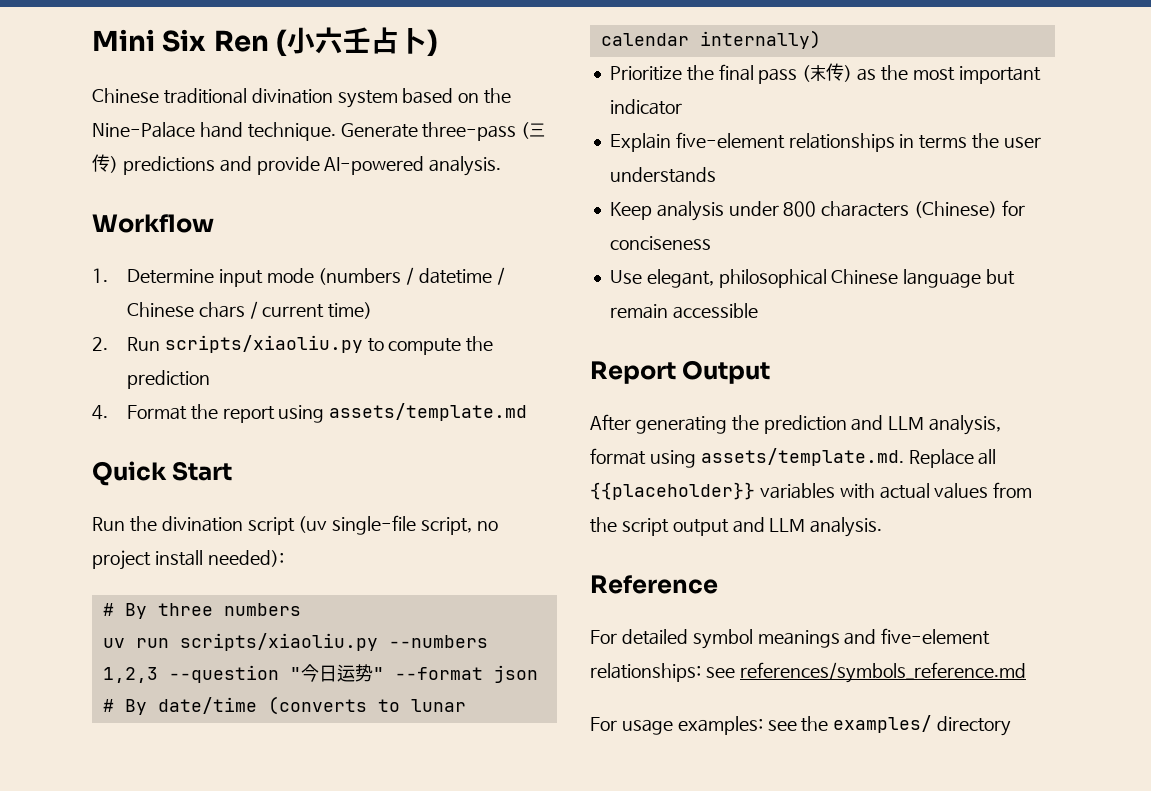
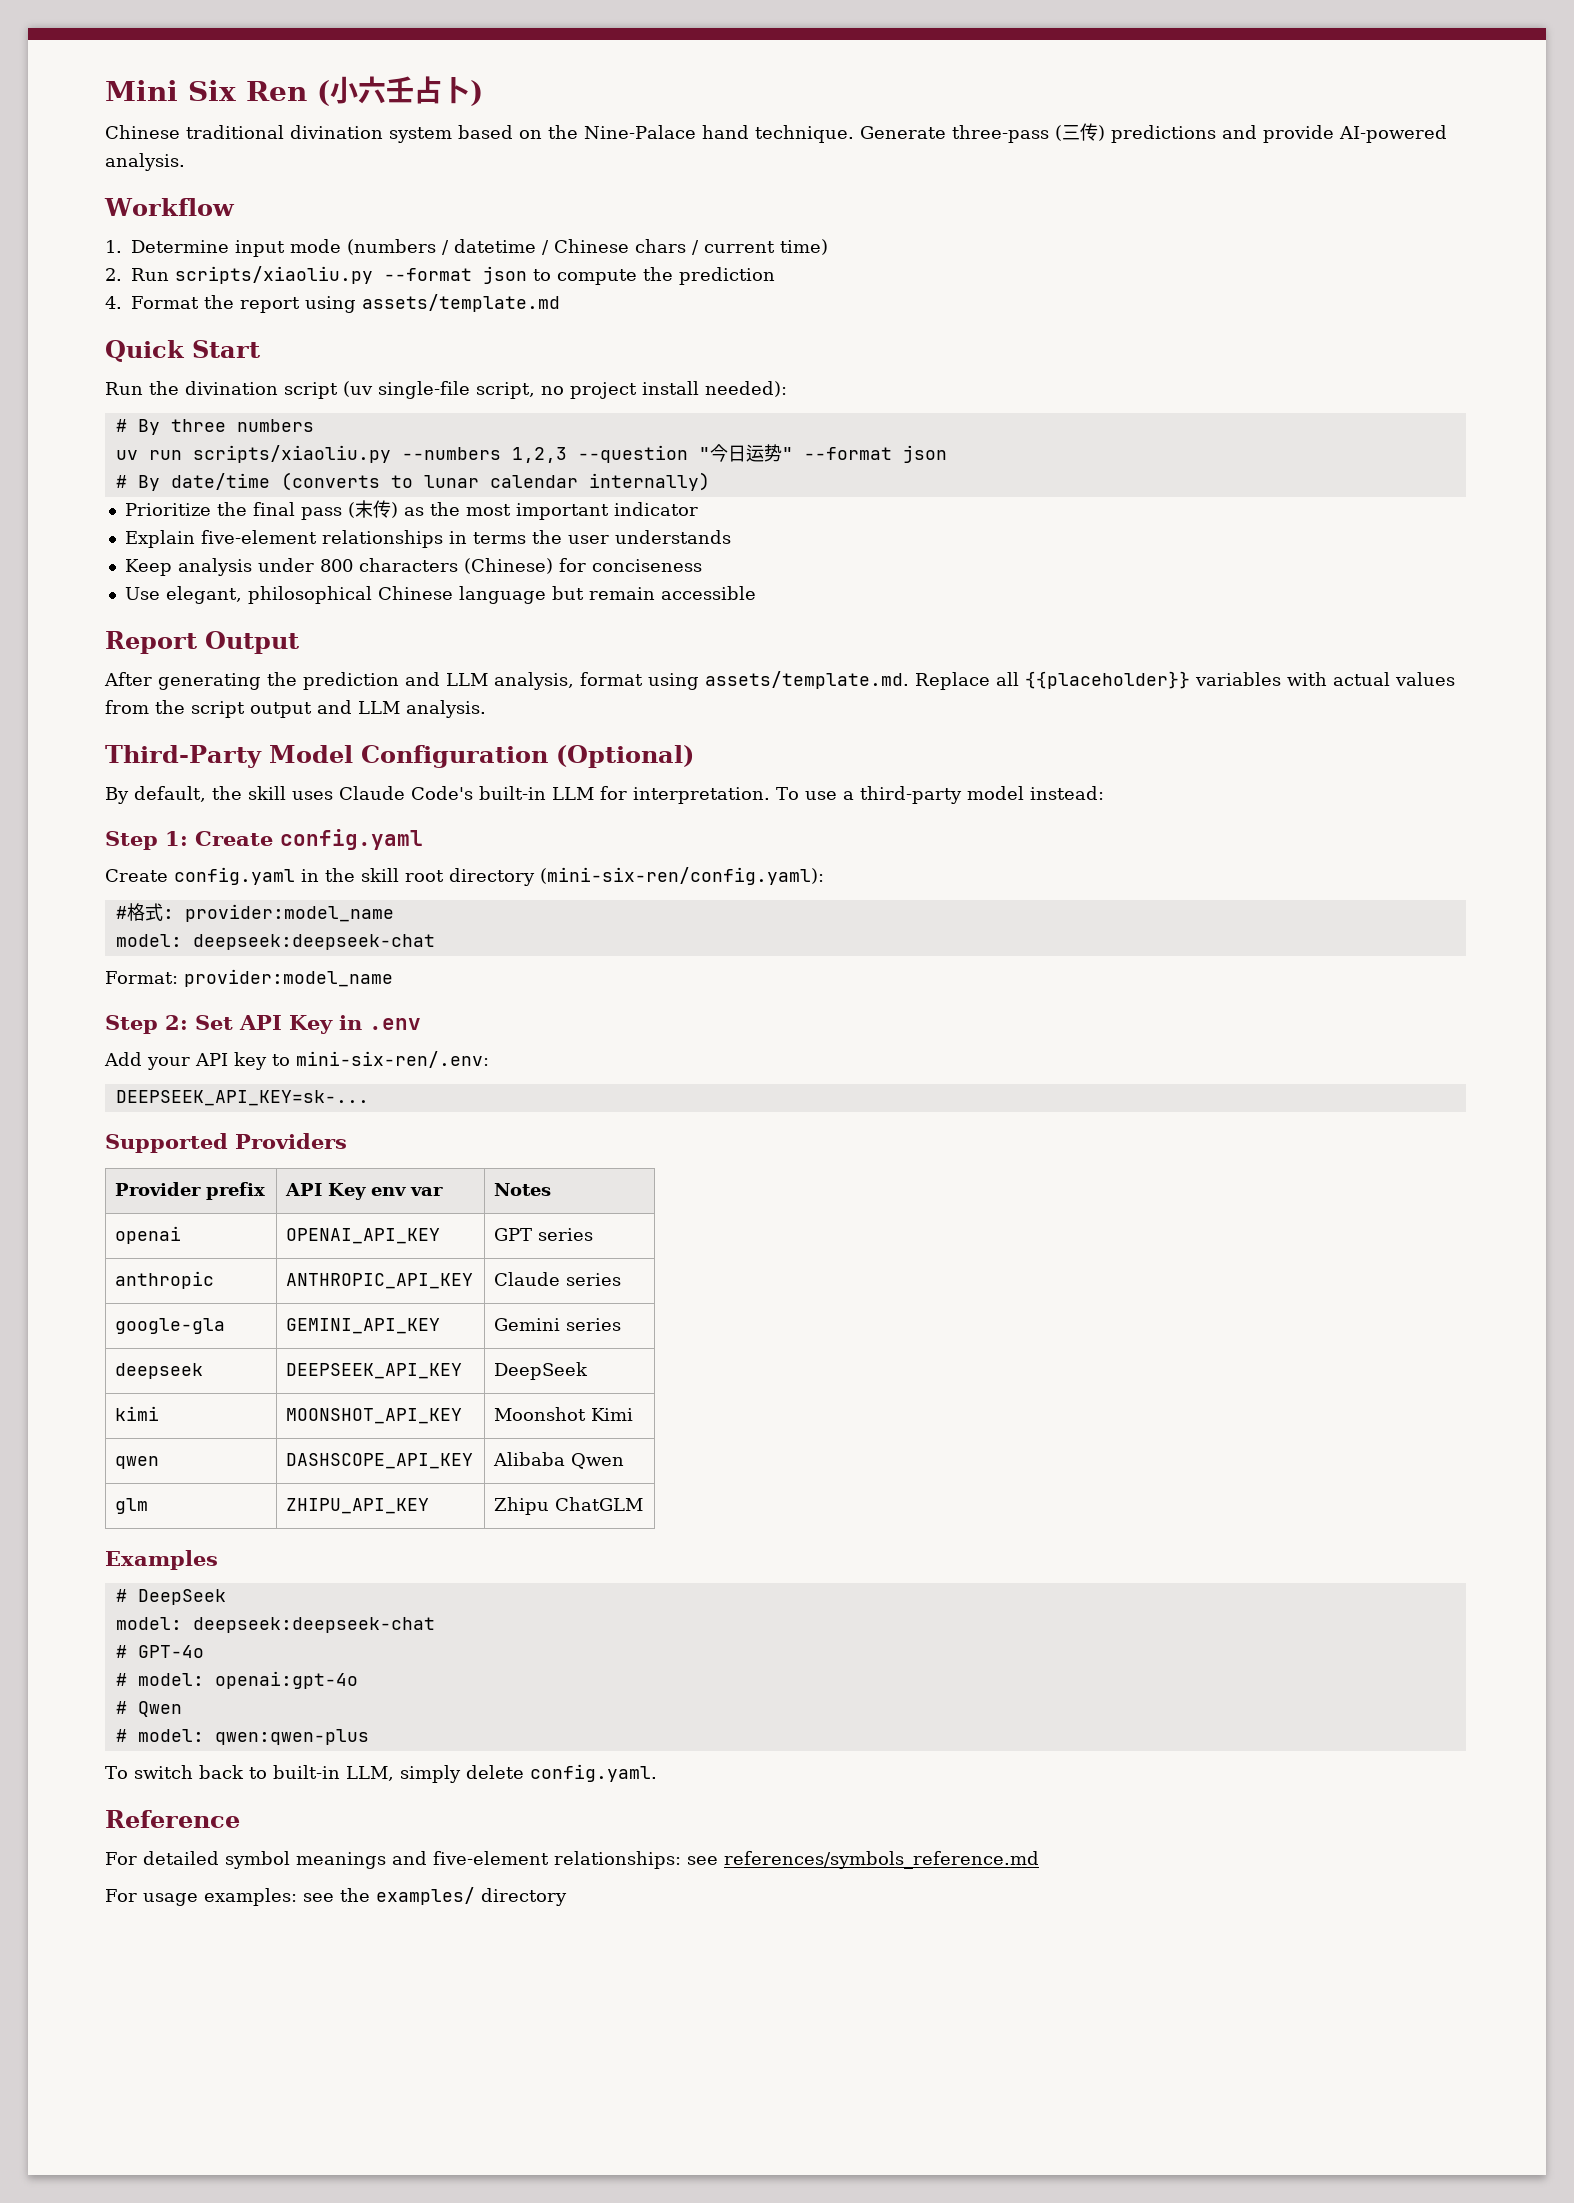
- 2. Run scripts/xiaoliu.py to compute the prediction
+ 2. Run scripts/xiaoliu.py --format json to compute the prediction
+ Third-Party Model Configuration (Optional)
+ By default, the skill uses Claude Code's built-in LLM for interpretation. To use a third-party model instead:
+ Step 1: Create config.yaml
+ Create config.yaml in the skill root directory (mini-six-ren/config.yaml):
+ #格式: provider:model_name
+ model: deepseek:deepseek-chat
+ Format: provider:model_name
+ Step 2: Set API Key in .env
+ Add your API key to mini-six-ren/.env:
+ DEEPSEEK_API_KEY=sk-...
+ Supported Providers
+ Provider prefix | API Key env var | Notes
+ openai | OPENAI_API_KEY | GPT series
+ anthropic | ANTHROPIC_API_KEY | Claude series
+ google-gla | GEMINI_API_KEY | Gemini series
+ deepseek | DEEPSEEK_API_KEY | DeepSeek
+ kimi | MOONSHOT_API_KEY | Moonshot Kimi
+ qwen | DASHSCOPE_API_KEY | Alibaba Qwen
+ glm | ZHIPU_API_KEY | Zhipu ChatGLM
+ Examples
+ # DeepSeek
+ model: deepseek:deepseek-chat
+ # GPT-4o
+ # model: openai:gpt-4o
+ # Qwen
+ # model: qwen:qwen-plus
+ To switch back to built-in LLM, simply delete config.yaml.

